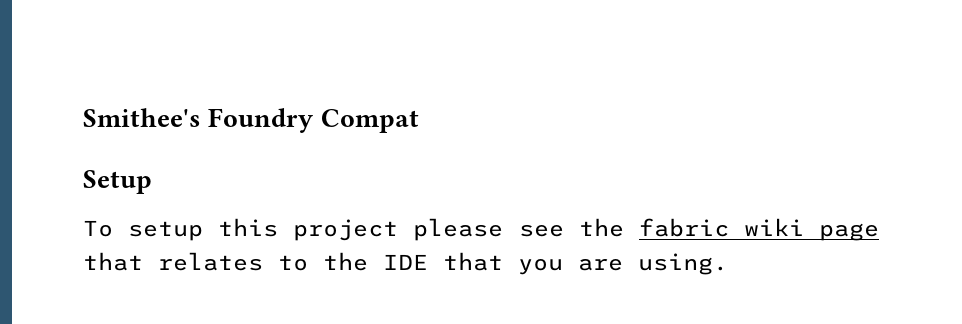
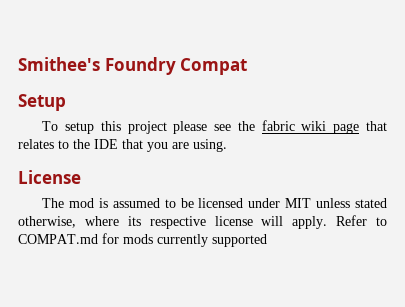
+ License
+ The mod is assumed to be licensed under MIT unless stated otherwise, where its respective license will apply. Refer to COMPAT.md for mods currently supported

